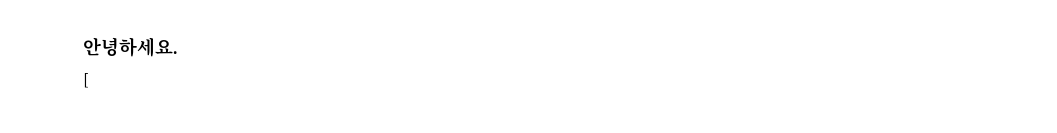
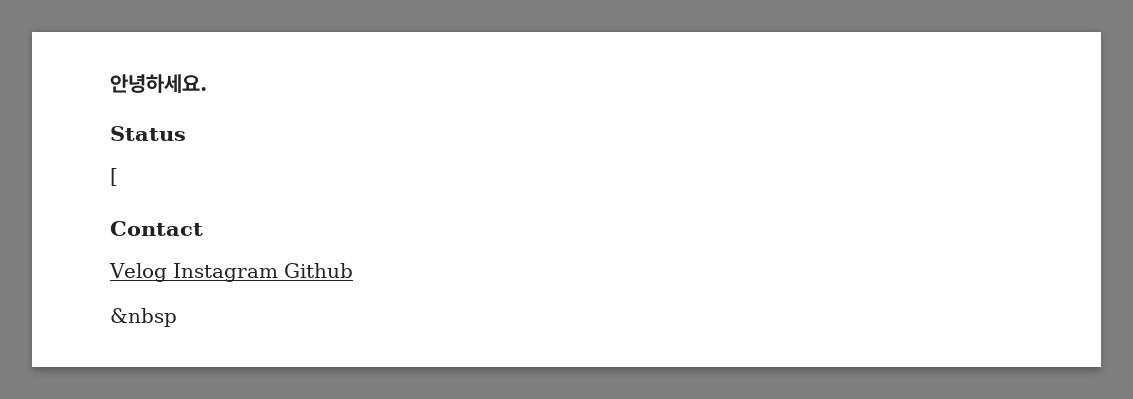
+ Status
+ Contact
+ Velog Instagram Github
+ &nbsp

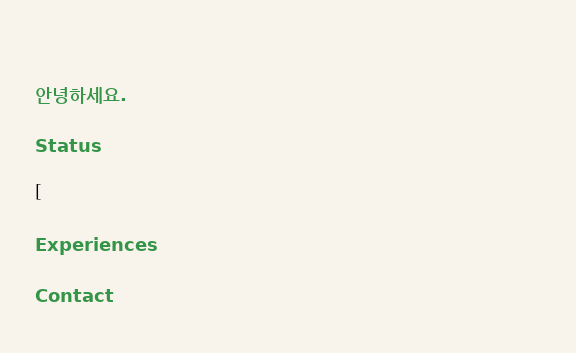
+ Experiences
- Velog Instagram Github
- &nbsp

